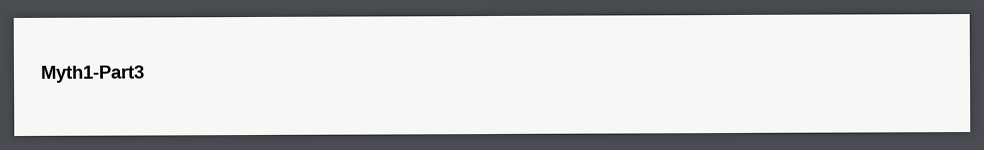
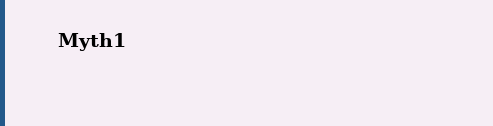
- Myth1-Part3
+ Myth1

